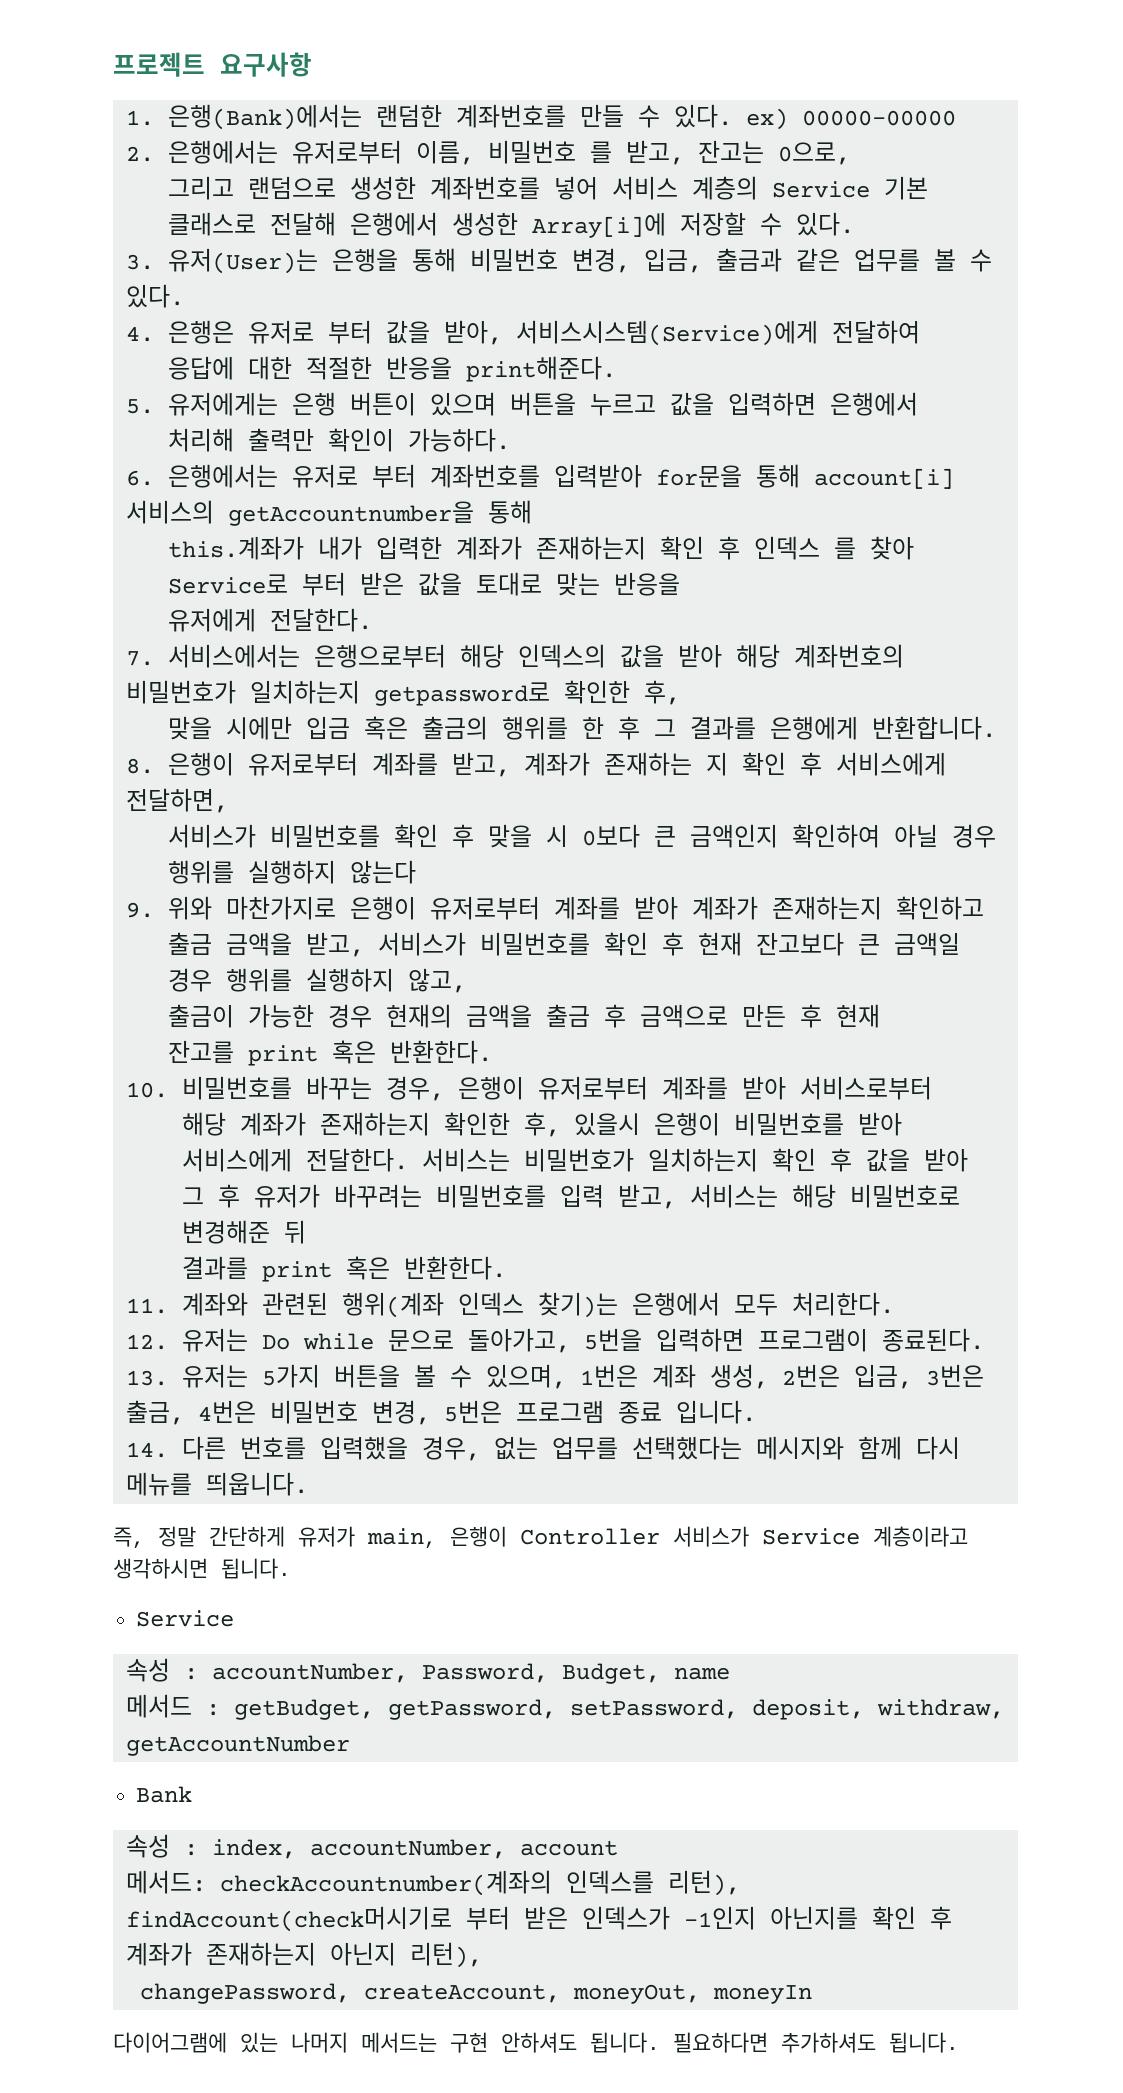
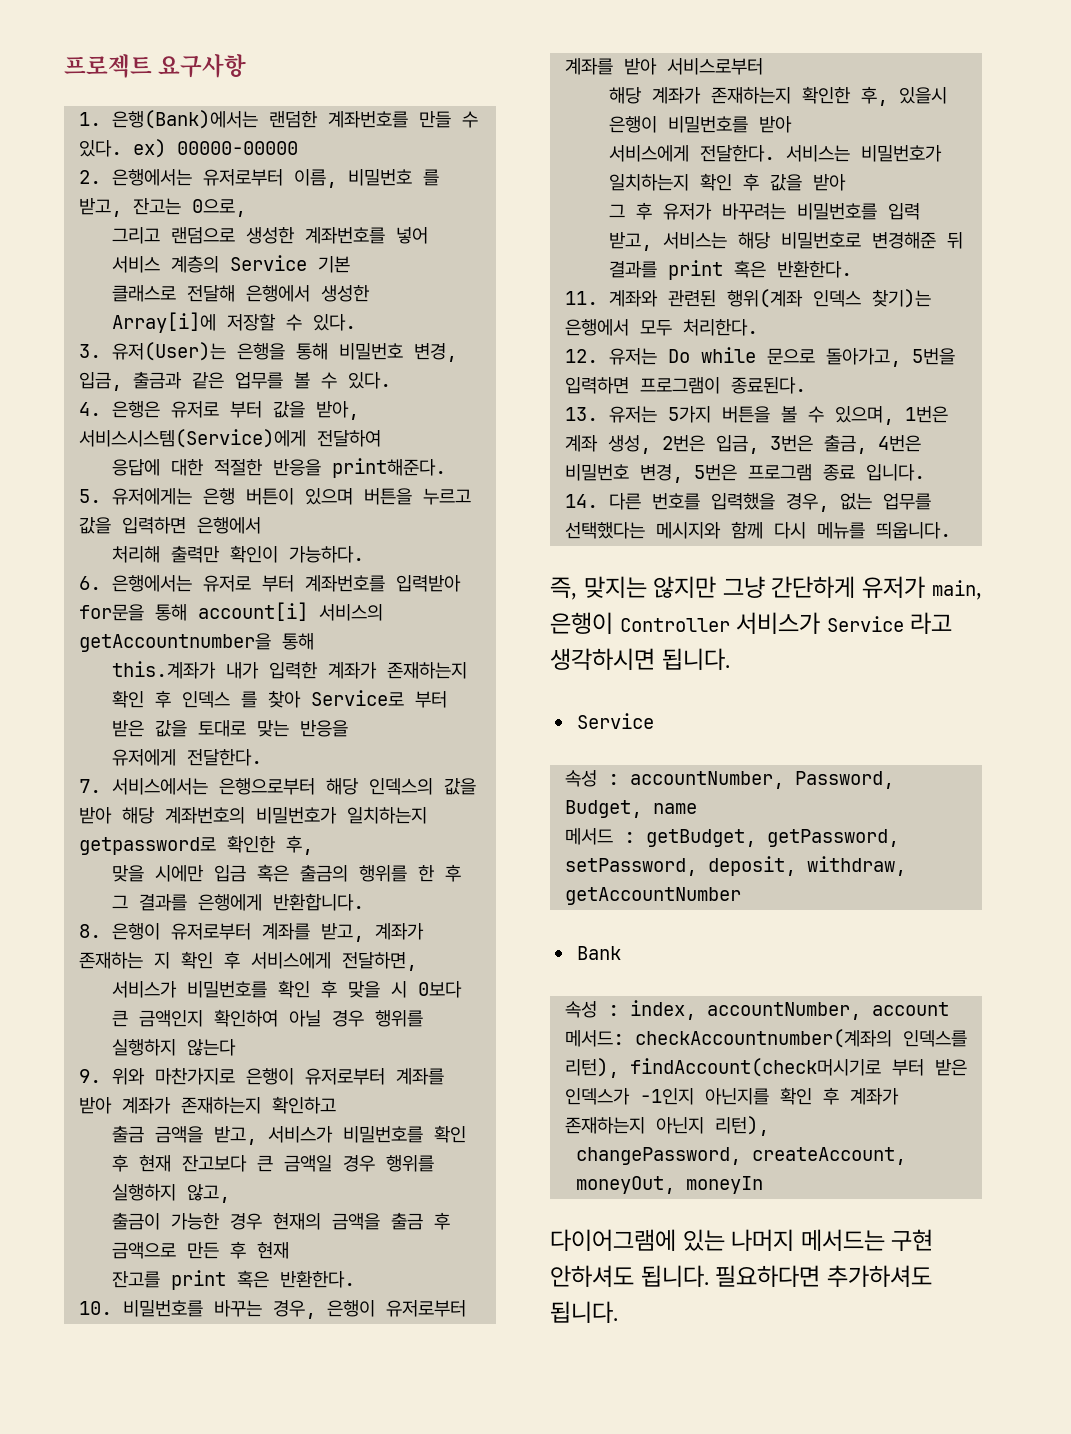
- 즉, 정말 간단하게 유저가 main, 은행이 Controller 서비스가 Service 계층이라고 생각하시면 됩니다.
+ 즉, 맞지는 않지만 그냥 간단하게 유저가 main, 은행이 Controller 서비스가 Service 라고 생각하시면 됩니다.

